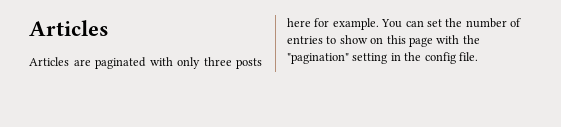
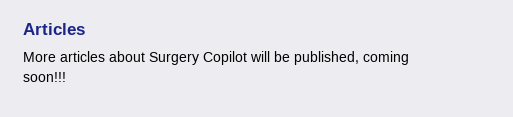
- Articles are paginated with only three posts here for example. You can set the number of entries to show on this page with the "pagination" setting in the config file.
+ More articles about Surgery Copilot will be published, coming soon!!!

